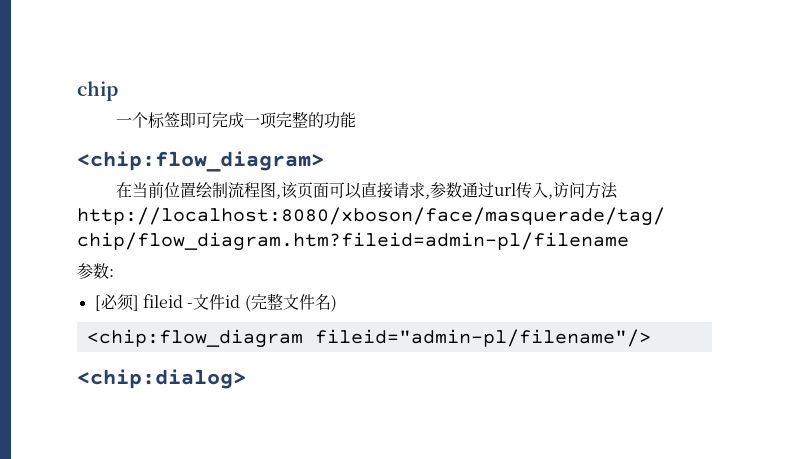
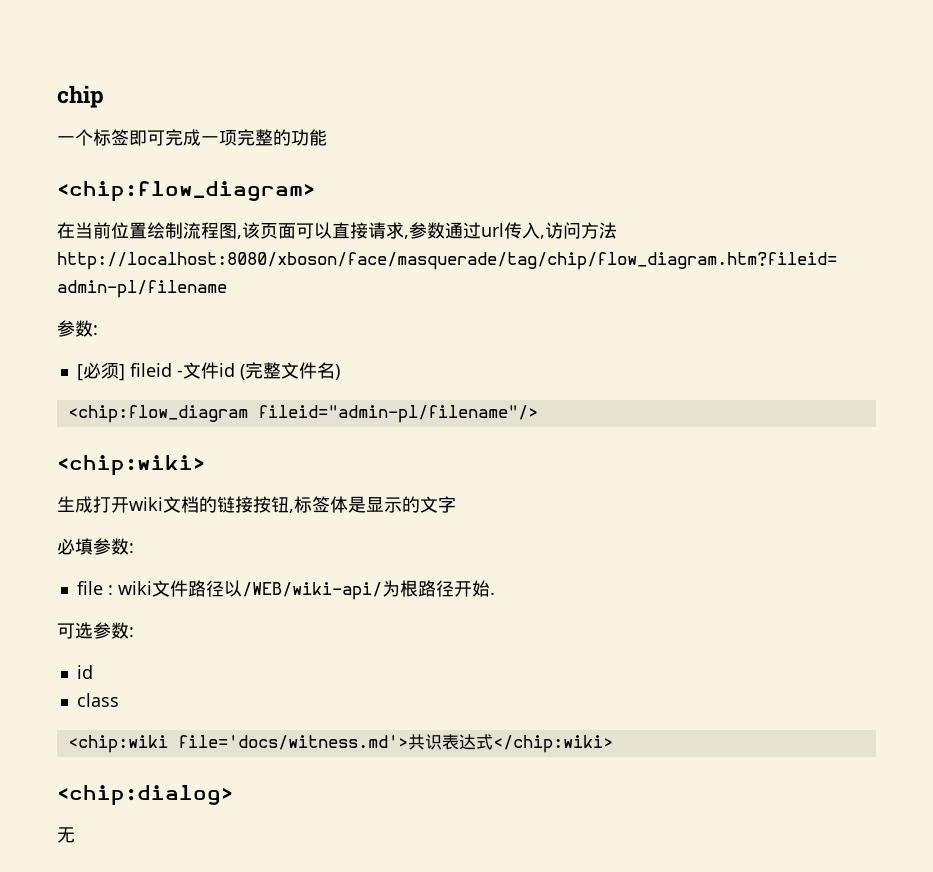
+ <chip:wiki>
+ 生成打开wiki文档的链接按钮,标签体是显示的文字
+ 必填参数:
+ file : wiki文件路径以/WEB/wiki-api/为根路径开始.
+ 可选参数:
+ id
+ class
+ <chip:wiki file='docs/witness.md'>共识表达式</chip:wiki>
+ 无

